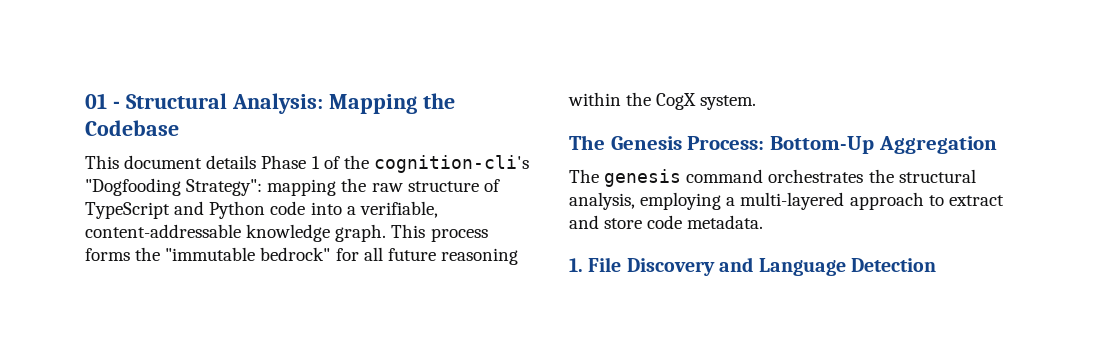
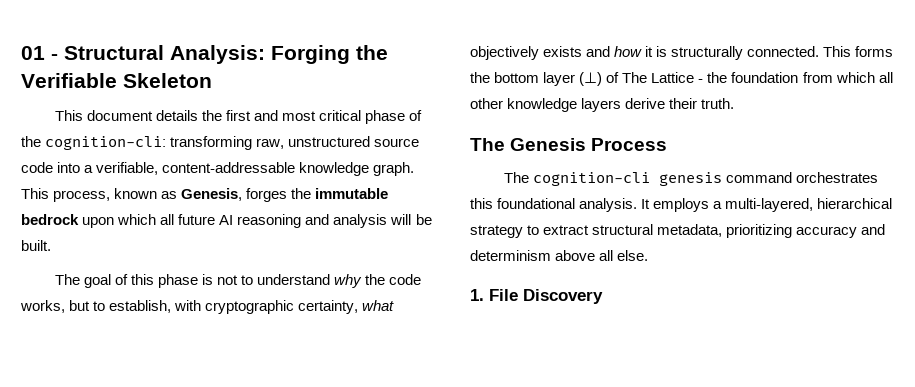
- 01 - Structural Analysis: Mapping the Codebase
+ 01 - Structural Analysis: Forging the Verifiable Skeleton
- This document details Phase 1 of the cognition-cli's "Dogfooding Strategy": mapping the raw structure of TypeScript and Python code into a verifiable, content-addressable knowledge graph.
+ This document details the first and most critical phase of the cognition-cli: transforming raw, unstructured source code into a verifiable, content-addressable knowledge graph.
- This process forms the "immutable bedrock" for all future reasoning within the CogX system.
+ This process, known as Genesis, forges the immutable bedrock upon which all future AI reasoning and analysis will be built.
+ The goal of this phase is not to understand why the code works, but to establish, with cryptographic certainty, what objectively exists and how it is structurally connected. This forms the bottom layer (⊥) of The Lattice - the foundation from which all other knowledge layers derive their truth.
- The Genesis Process: Bottom-Up Aggregation
- The genesis command orchestrates the structural analysis, employing a multi-layered approach to extract and store code metadata.
+ The Genesis Process
+ The cognition-cli genesis command orchestrates this foundational analysis. It employs a multi-layered, hierarchical strategy to extract structural metadata, prioritizing accuracy and determinism above all else.
- 1. File Discovery and Language Detection
+ 1. File Discovery

